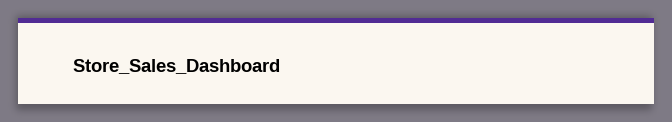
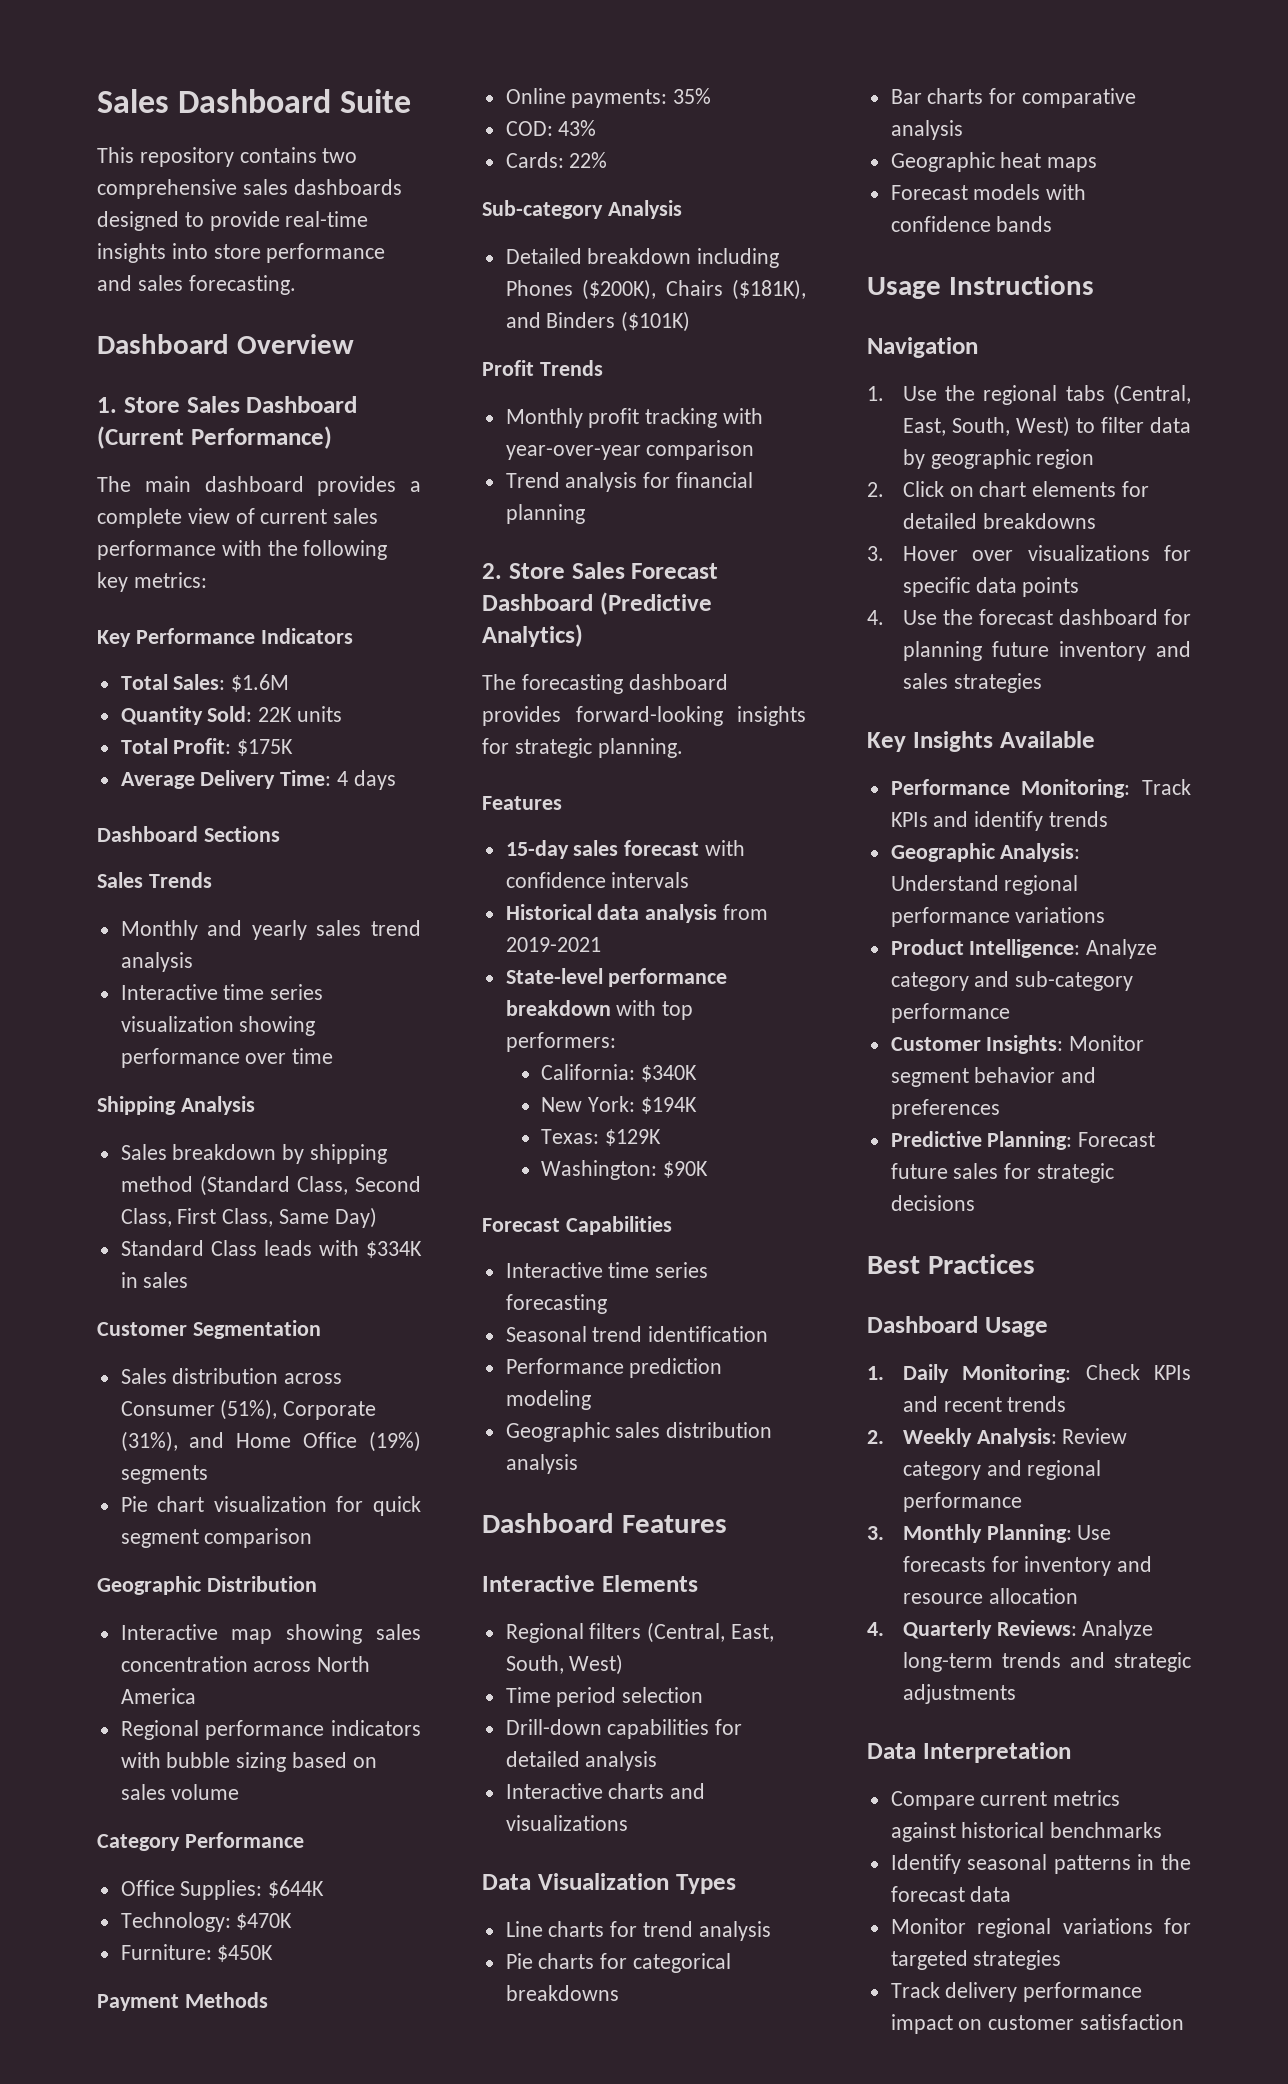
- Store_Sales_Dashboard
+ Sales Dashboard Suite
+ This repository contains two comprehensive sales dashboards designed to provide real-time insights into store performance and sales forecasting.
+ Dashboard Overview
+ 1. Store Sales Dashboard (Current Performance)
+ The main dashboard provides a complete view of current sales performance with the following key metrics:
+ Key Performance Indicators
+ Total Sales: $1.6M
+ Quantity Sold: 22K units
+ Total Profit: $175K
+ Average Delivery Time: 4 days
+ Dashboard Sections
+ Sales Trends
+ Monthly and yearly sales trend analysis
+ Interactive time series visualization showing performance over time
+ Shipping Analysis
+ Sales breakdown by shipping method (Standard Class, Second Class, First Class, Same Day)
+ Standard Class leads with $334K in sales
+ Customer Segmentation
+ Sales distribution across Consumer (51%), Corporate (31%), and Home Office (19%) segments
+ Pie chart visualization for quick segment comparison
+ Geographic Distribution
+ Interactive map showing sales concentration across North America
+ Regional performance indicators with bubble sizing based on sales volume
+ Category Performance
+ Office Supplies: $644K
+ Technology: $470K
+ Furniture: $450K
+ Payment Methods
+ Online payments: 35%
+ COD: 43%
+ Cards: 22%
+ Sub-category Analysis
+ Detailed breakdown including Phones ($200K), Chairs ($181K), and Binders ($101K)
+ Profit Trends
+ Monthly profit tracking with year-over-year comparison
+ Trend analysis for financial planning
+ 2. Store Sales Forecast Dashboard (Predictive Analytics)
+ The forecasting dashboard provides forward-looking insights for strategic planning.
+ Features
+ 15-day sales forecast with confidence intervals
+ Historical data analysis from 2019-2021
+ State-level performance breakdown with top performers:
+ California: $340K
+ New York: $194K
+ Texas: $129K
+ Washington: $90K
+ Forecast Capabilities
+ Interactive time series forecasting
+ Seasonal trend identification
+ Performance prediction modeling
+ Geographic sales distribution analysis
+ Dashboard Features
+ Interactive Elements
+ Regional filters (Central, East, South, West)
+ Time period selection
+ Drill-down capabilities for detailed analysis
+ Interactive charts and visualizations
+ Data Visualization Types
+ Line charts for trend analysis
+ Pie charts for categorical breakdowns
+ Bar charts for comparative analysis
+ Geographic heat maps
+ Forecast models with confidence bands
+ Usage Instructions
+ Navigation
+ 1. Use the regional tabs (Central, East, South, West) to filter data by geographic region
+ 2. Click on chart elements for detailed breakdowns
+ 3. Hover over visualizations for specific data points
+ 4. Use the forecast dashboard for planning future inventory and sales strategies
+ Key Insights Available
+ Performance Monitoring: Track KPIs and identify trends
+ Geographic Analysis: Understand regional performance variations
+ Product Intelligence: Analyze category and sub-category performance
+ Customer Insights: Monitor segment behavior and preferences
+ Predictive Planning: Forecast future sales for strategic decisions
+ Best Practices
+ Dashboard Usage
+ 1. Daily Monitoring: Check KPIs and recent trends
+ 2. Weekly Analysis: Review category and regional performance
+ 3. Monthly Planning: Use forecasts for inventory and resource allocation
+ 4. Quarterly Reviews: Analyze long-term trends and strategic adjustments
+ Data Interpretation
+ Compare current metrics against historical benchmarks
+ Identify seasonal patterns in the forecast data
+ Monitor regional variations for targeted strategies
+ Track delivery performance impact on customer satisfaction

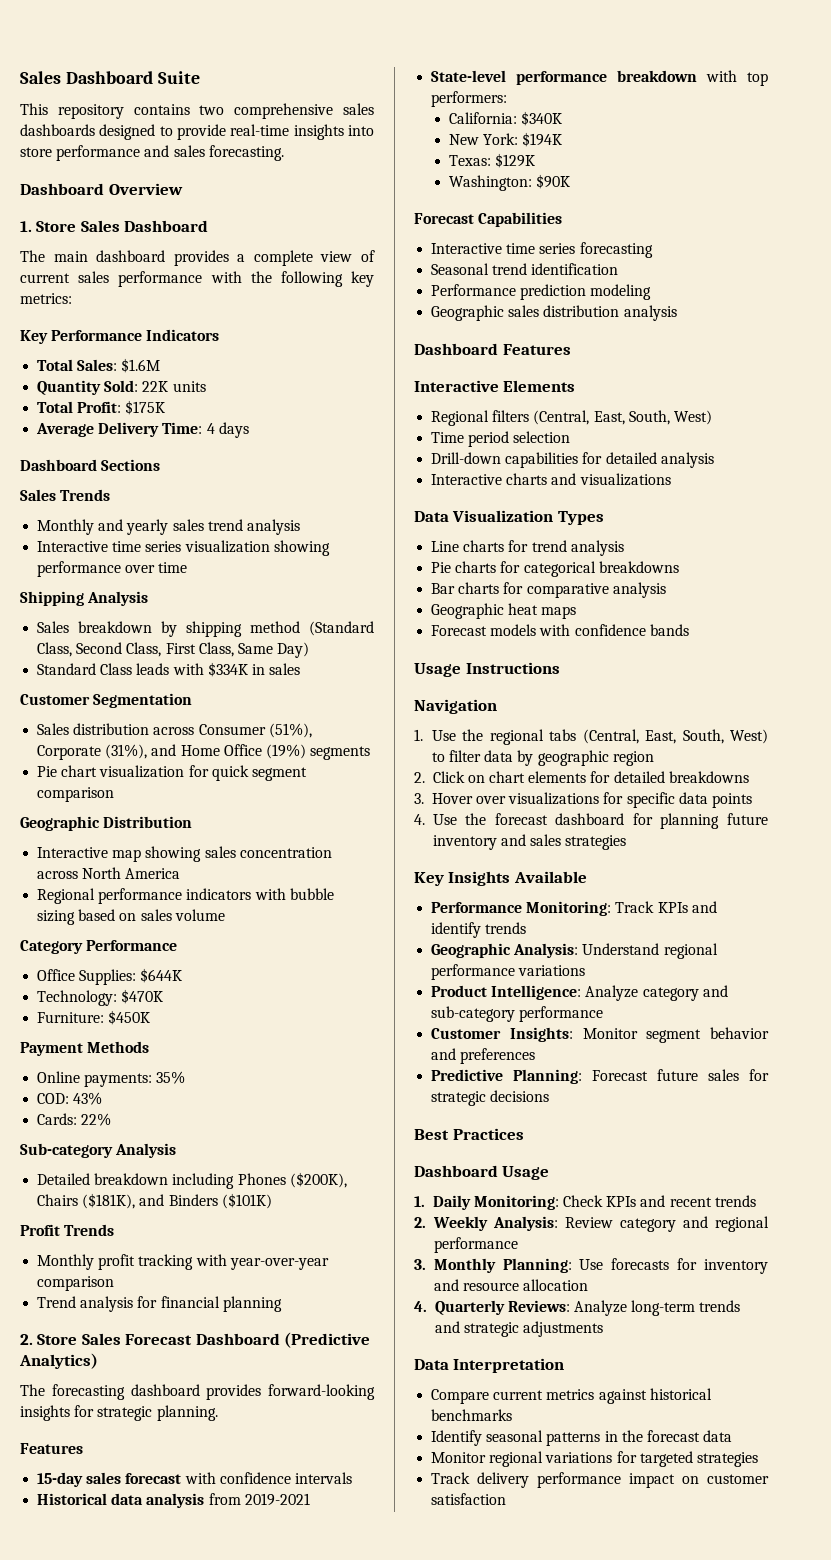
- 1. Store Sales Dashboard (Current Performance)
+ 1. Store Sales Dashboard

